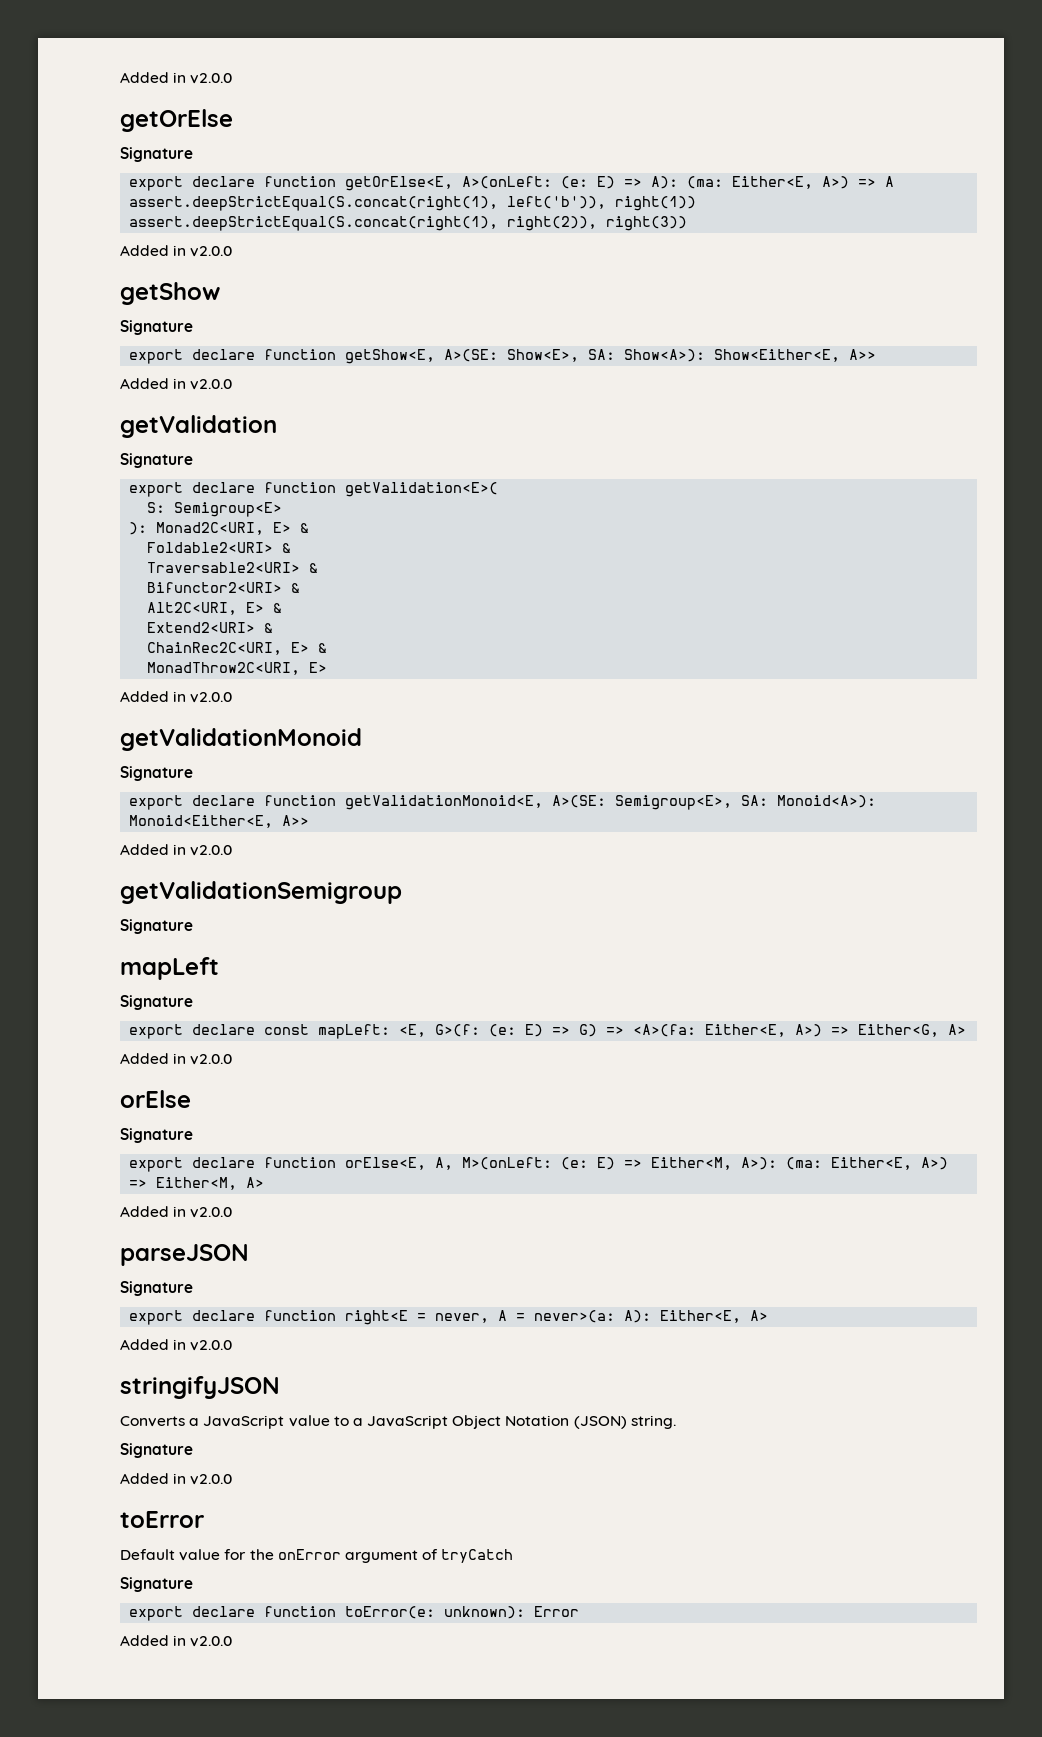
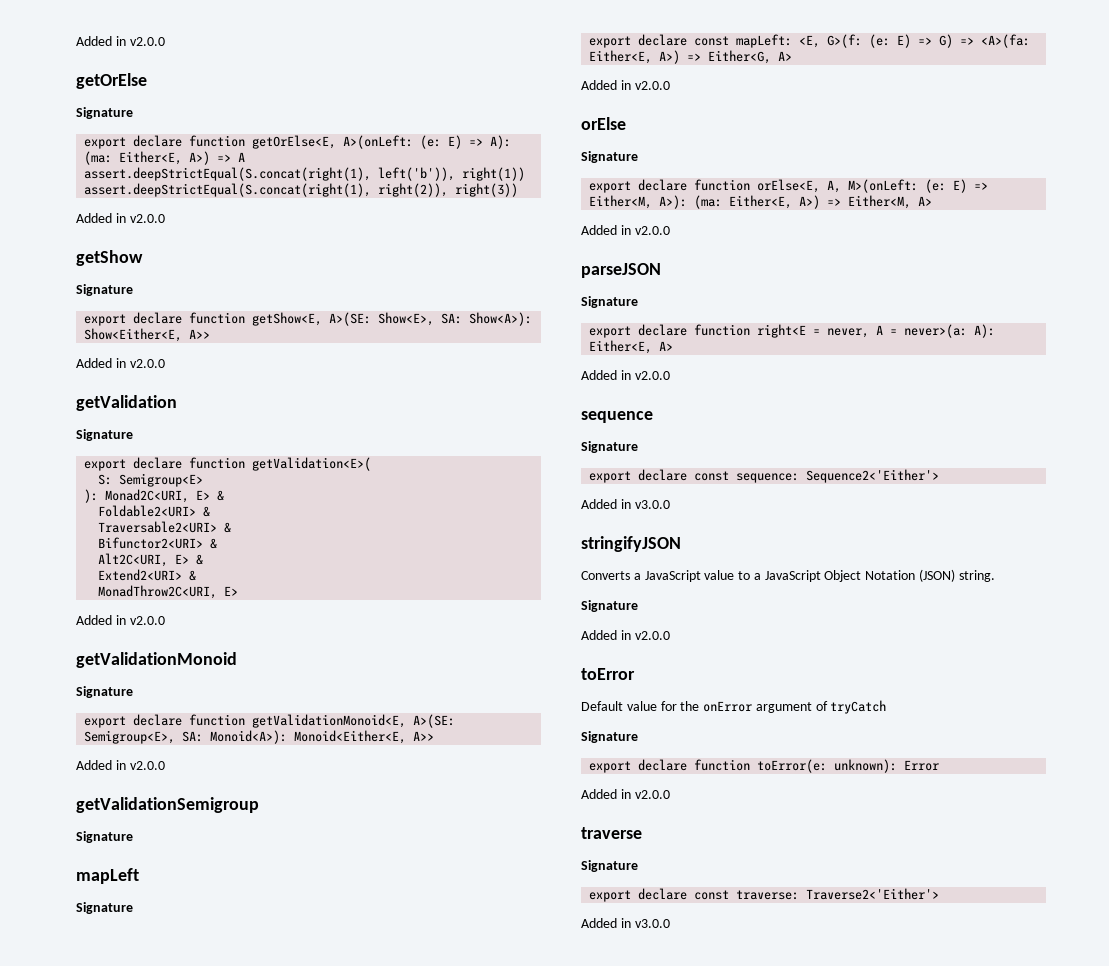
- ChainRec2C<URI, E> &
+ sequence
+ Signature
+ export declare const sequence: Sequence2<'Either'>
+ Added in v3.0.0
+ traverse
+ Signature
+ export declare const traverse: Traverse2<'Either'>
+ Added in v3.0.0

